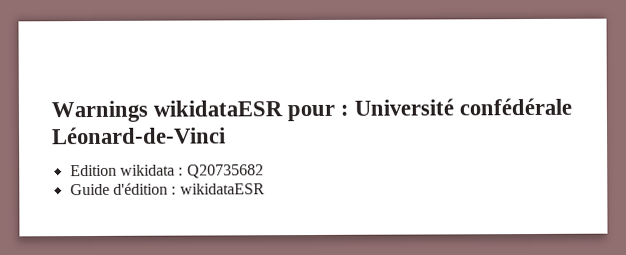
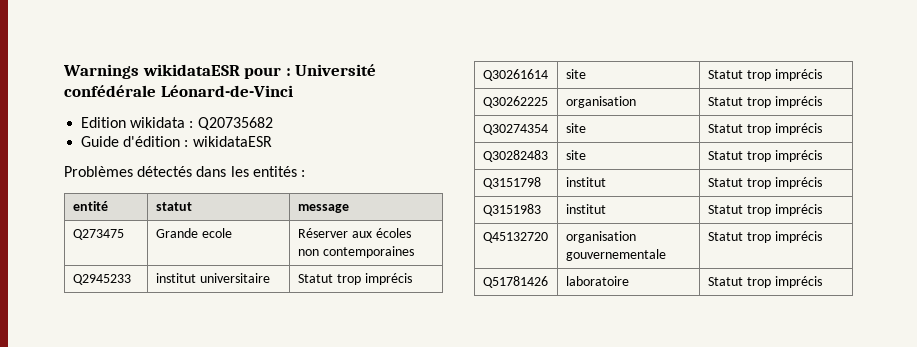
+ Problèmes détectés dans les entités :
+ entité | statut | message
+ Q273475 | Grande ecole | Réserver aux écoles non contemporaines
+ Q2945233 | institut universitaire | Statut trop imprécis
+ Q30261614 | site | Statut trop imprécis
+ Q30262225 | organisation | Statut trop imprécis
+ Q30274354 | site | Statut trop imprécis
+ Q30282483 | site | Statut trop imprécis
+ Q3151798 | institut | Statut trop imprécis
+ Q3151983 | institut | Statut trop imprécis
+ Q45132720 | organisation gouvernementale | Statut trop imprécis
+ Q51781426 | laboratoire | Statut trop imprécis

